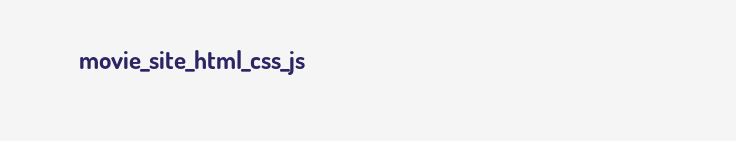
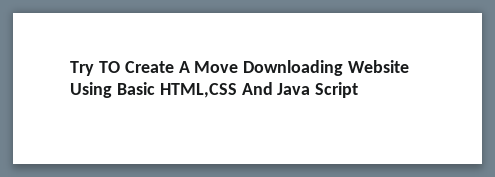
- movie_site_html_css_js
+ Try TO Create A Move Downloading Website Using Basic HTML,CSS And Java Script

